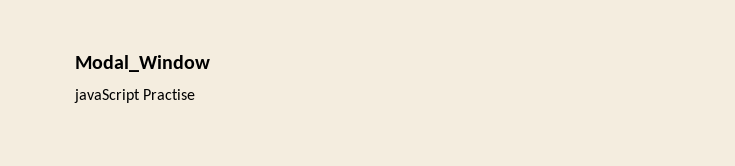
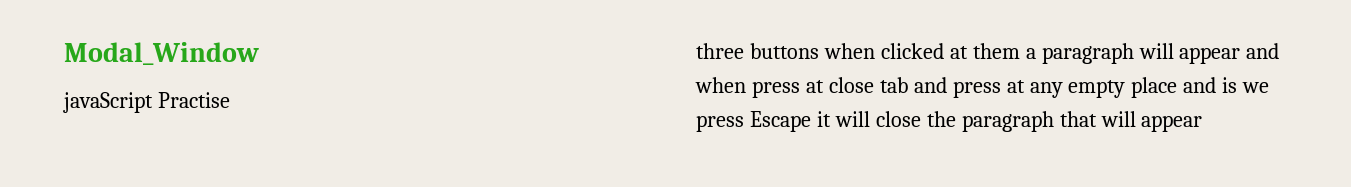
+ three buttons when clicked at them a paragraph will appear and when press at close tab and press at any empty place and is we press Escape it will close the paragraph that will appear

